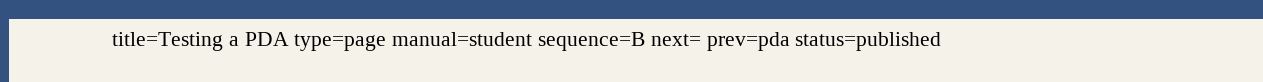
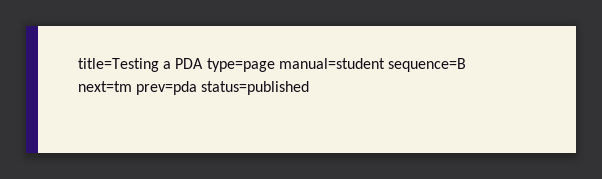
- title=Testing a PDA type=page manual=student sequence=B next= prev=pda status=published
+ title=Testing a PDA type=page manual=student sequence=B next=tm prev=pda status=published

